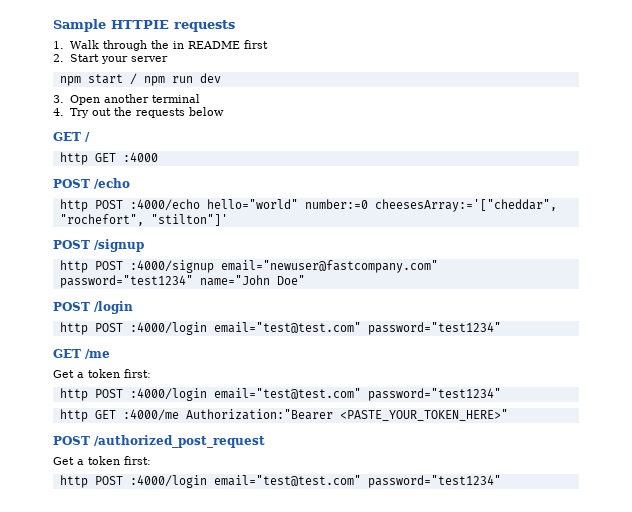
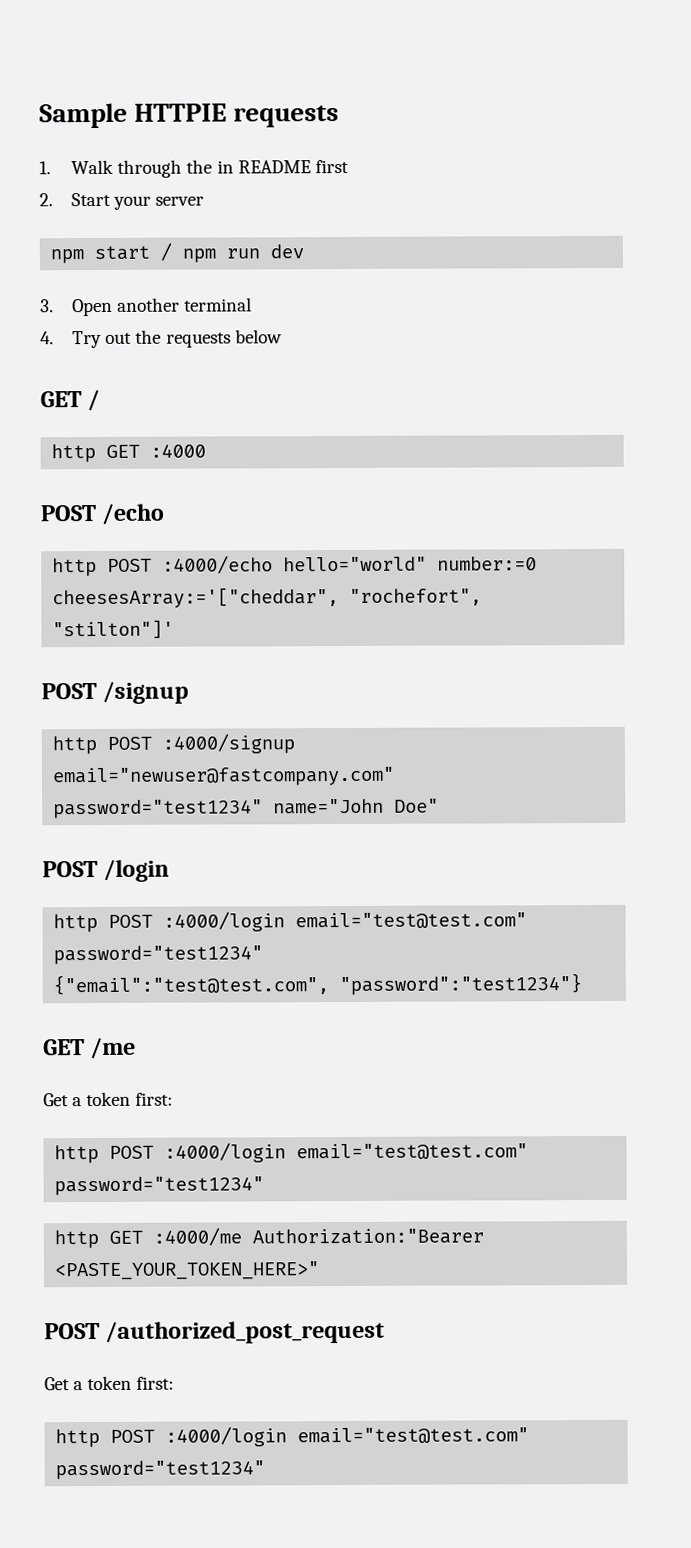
+ {"email":"test@test.com", "password":"test1234"}

